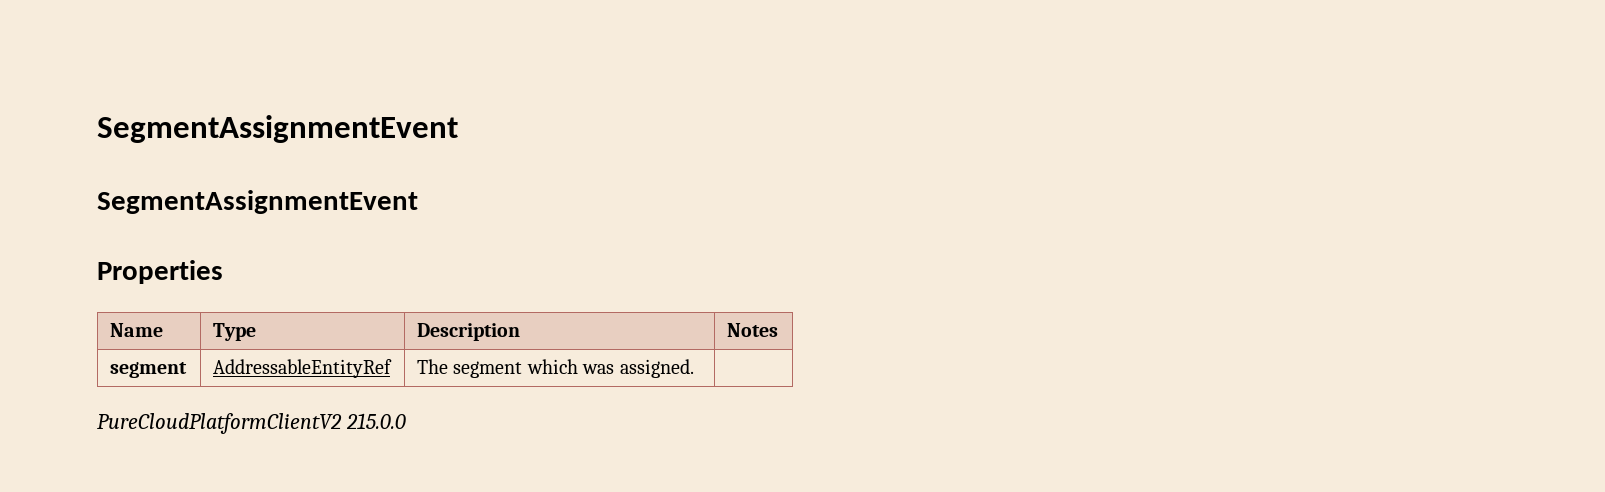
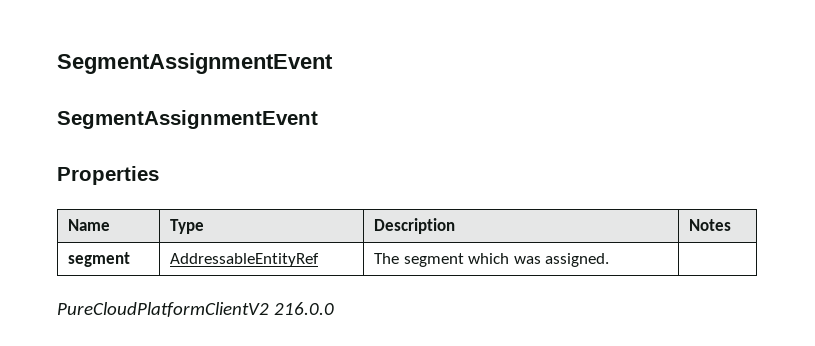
- PureCloudPlatformClientV2 215.0.0
+ PureCloudPlatformClientV2 216.0.0

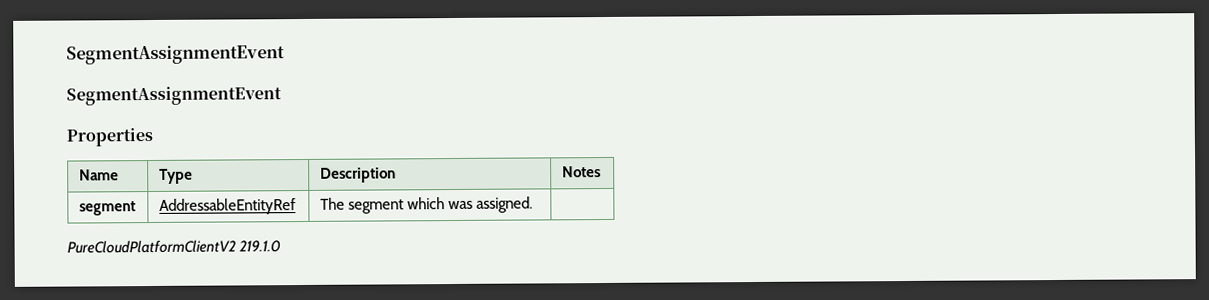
- PureCloudPlatformClientV2 216.0.0
+ PureCloudPlatformClientV2 219.1.0

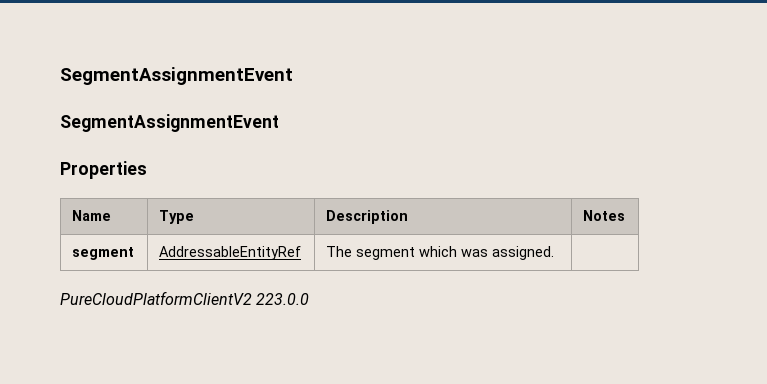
- PureCloudPlatformClientV2 219.1.0
+ PureCloudPlatformClientV2 223.0.0

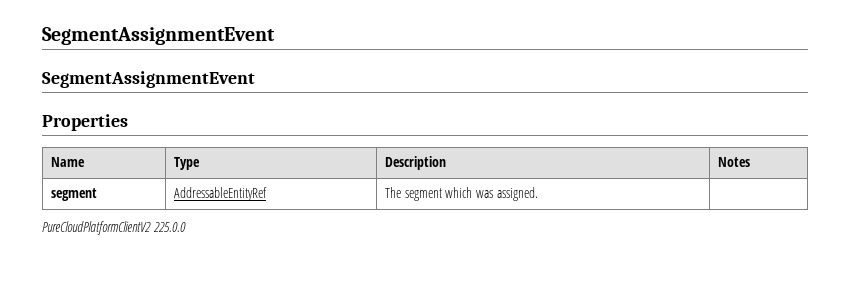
- PureCloudPlatformClientV2 223.0.0
+ PureCloudPlatformClientV2 225.0.0

